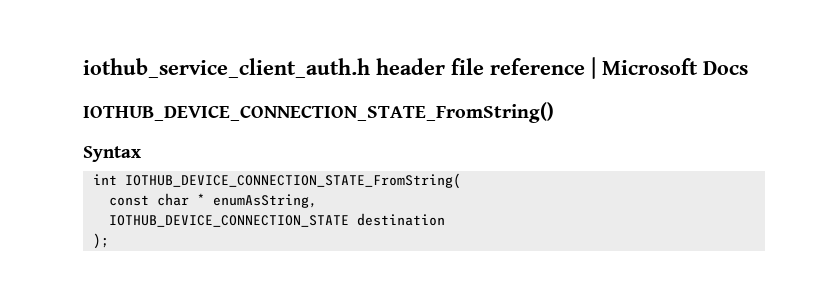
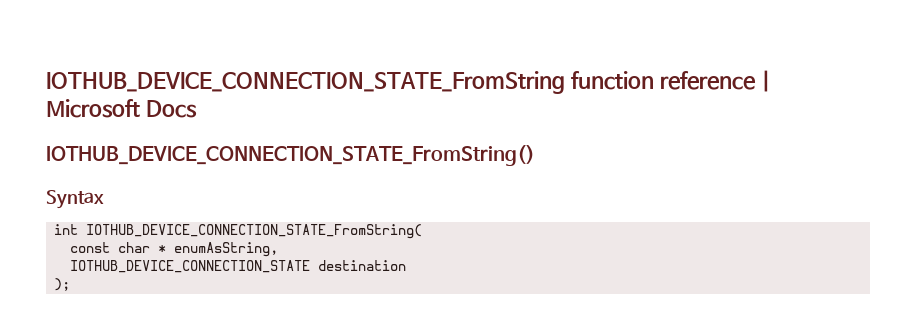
- iothub_service_client_auth.h header file reference | Microsoft Docs
+ IOTHUB_DEVICE_CONNECTION_STATE_FromString function reference | Microsoft Docs

